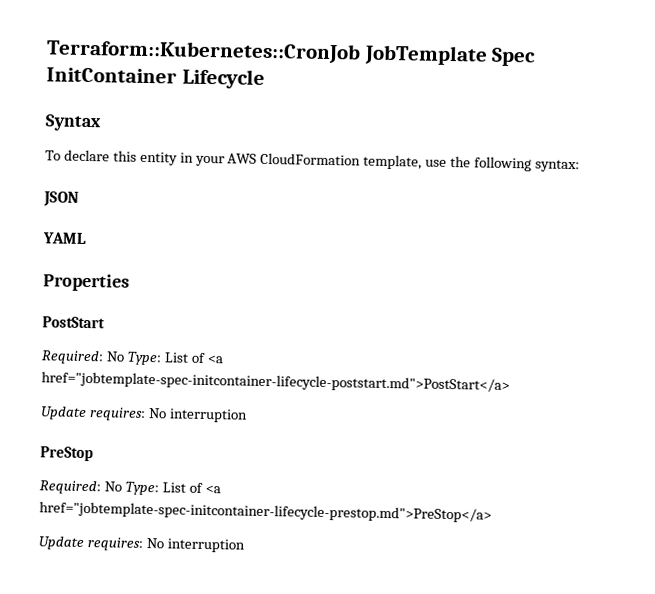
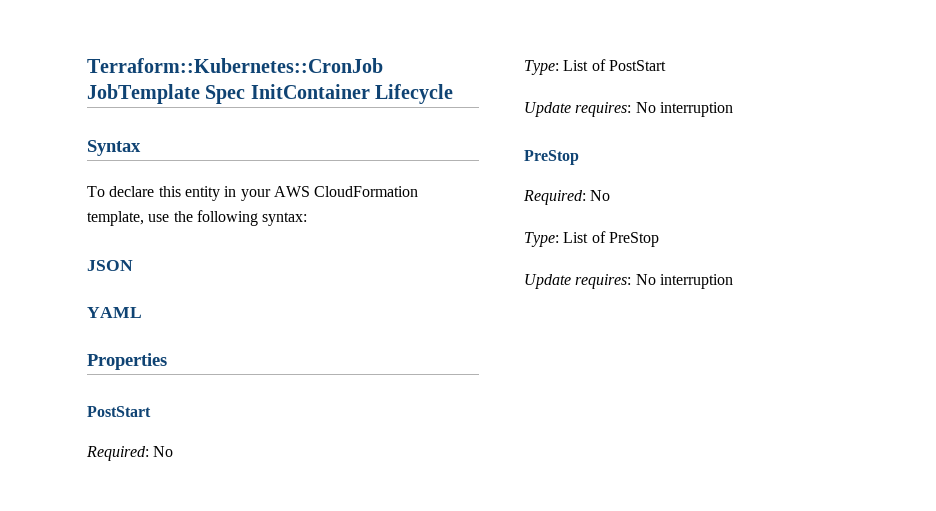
  Properties
  PostStart
- Required: No Type: List of <a href="jobtemplate-spec-initcontainer-lifecycle-poststart.md">PostStart</a>
+ Required: No
+ Type: List of PostStart
  Update requires: No interruption
  PreStop
- Required: No Type: List of <a href="jobtemplate-spec-initcontainer-lifecycle-prestop.md">PreStop</a>
+ Required: No
+ Type: List of PreStop

